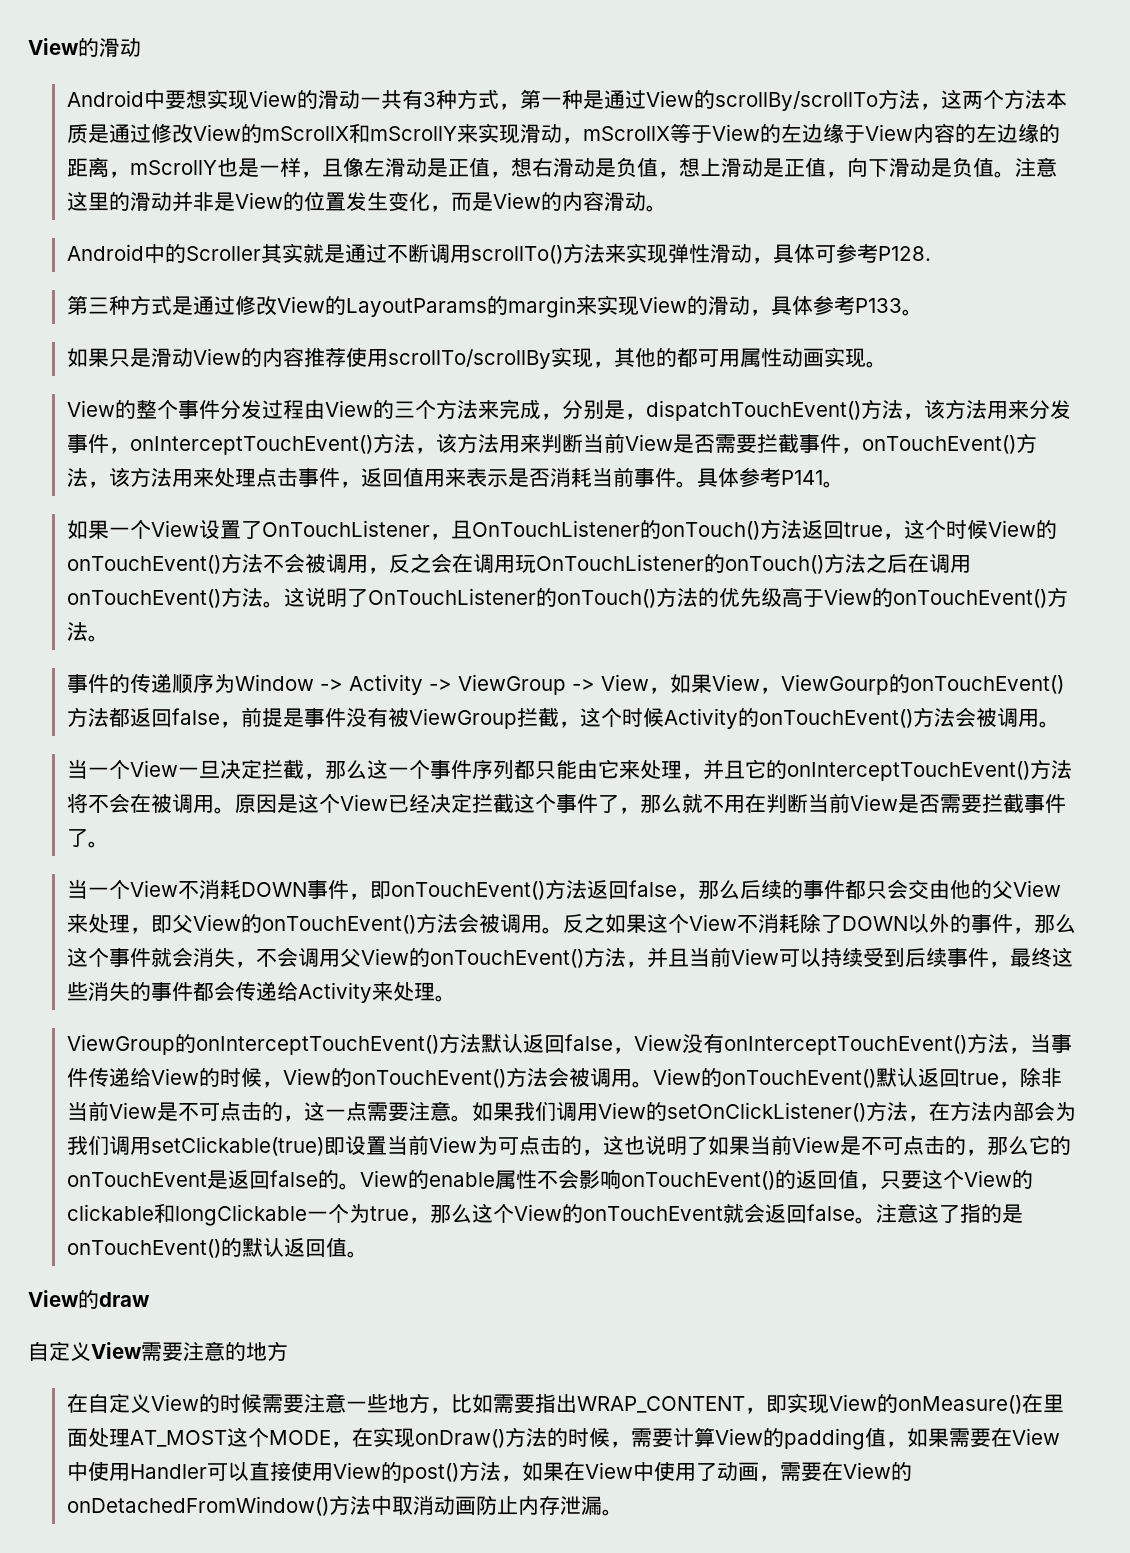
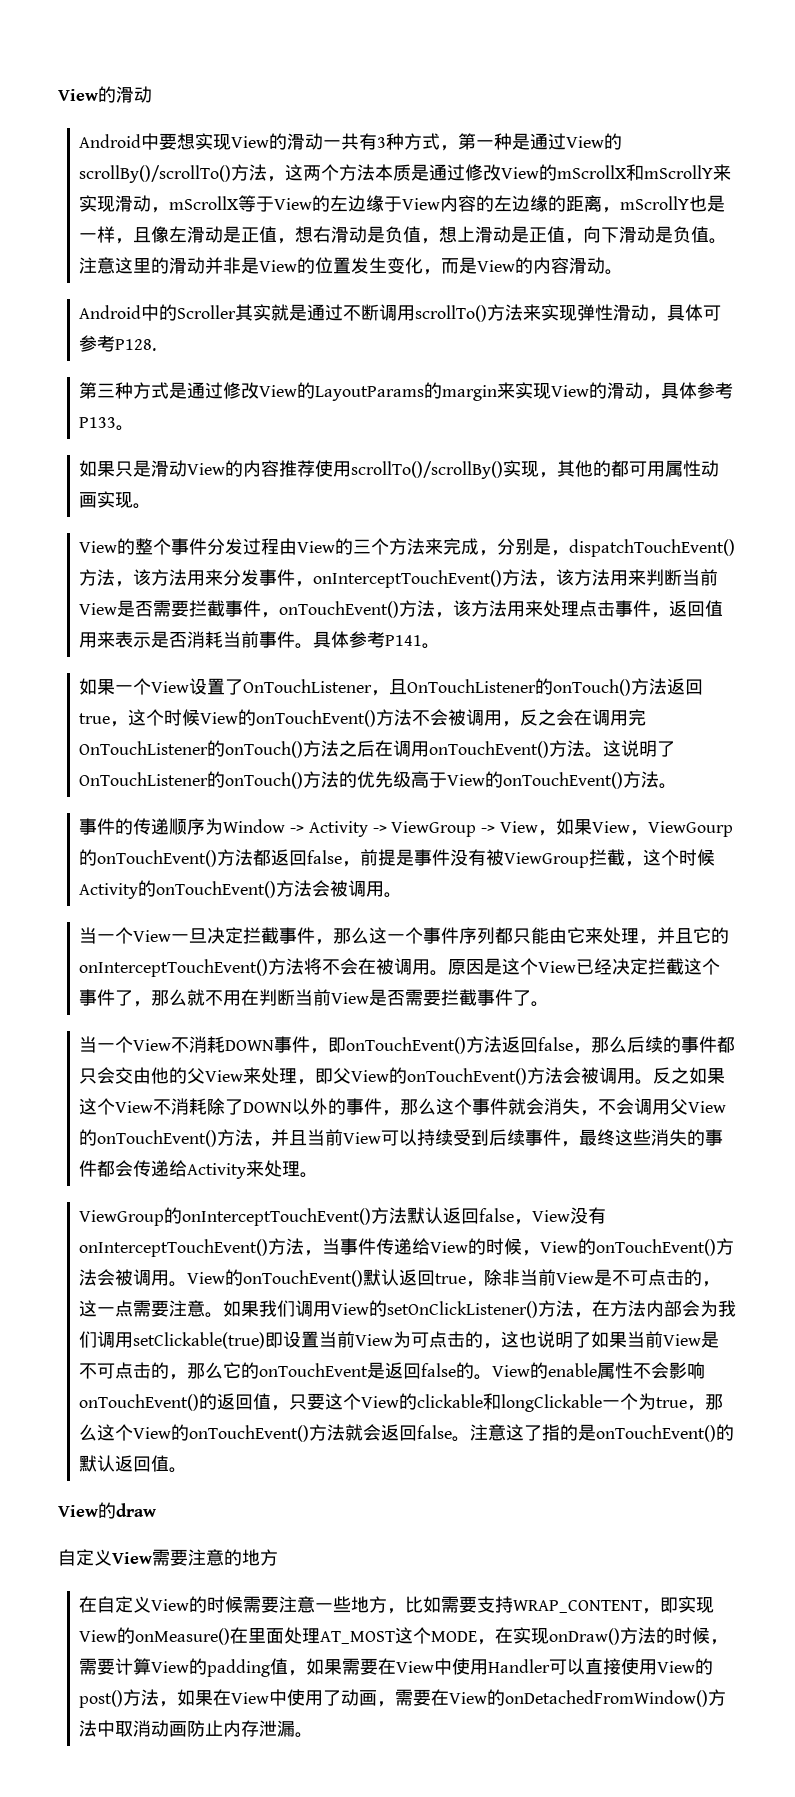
- Android中要想实现View的滑动一共有3种方式，第一种是通过View的scrollBy/scrollTo方法，这两个方法本质是通过修改View的mScrollX和mScrollY来实现滑动，mScrollX等于View的左边缘于View内容的左边缘的距离，mScrollY也是一样，且像左滑动是正值，想右滑动是负值，想上滑动是正值，向下滑动是负值。
+ Android中要想实现View的滑动一共有3种方式，第一种是通过View的scrollBy()/scrollTo()方法，这两个方法本质是通过修改View的mScrollX和mScrollY来实现滑动，mScrollX等于View的左边缘于View内容的左边缘的距离，mScrollY也是一样，且像左滑动是正值，想右滑动是负值，想上滑动是正值，向下滑动是负值。
- 如果只是滑动View的内容推荐使用scrollTo/scrollBy实现，其他的都可用属性动画实现。
+ 如果只是滑动View的内容推荐使用scrollTo()/scrollBy()实现，其他的都可用属性动画实现。
- 如果一个View设置了OnTouchListener，且OnTouchListener的onTouch()方法返回true，这个时候View的onTouchEvent()方法不会被调用，反之会在调用玩OnTouchListener的onTouch()方法之后在调用onTouchEvent()方法。
+ 如果一个View设置了OnTouchListener，且OnTouchListener的onTouch()方法返回true，这个时候View的onTouchEvent()方法不会被调用，反之会在调用完OnTouchListener的onTouch()方法之后在调用onTouchEvent()方法。
- 当一个View一旦决定拦截，那么这一个事件序列都只能由它来处理，并且它的onInterceptTouchEvent()方法将不会在被调用。
+ 当一个View一旦决定拦截事件，那么这一个事件序列都只能由它来处理，并且它的onInterceptTouchEvent()方法将不会在被调用。
- View的enable属性不会影响onTouchEvent()的返回值，只要这个View的clickable和longClickable一个为true，那么这个View的onTouchEvent就会返回false。
+ View的enable属性不会影响onTouchEvent()的返回值，只要这个View的clickable和longClickable一个为true，那么这个View的onTouchEvent()方法就会返回false。
- 在自定义View的时候需要注意一些地方，比如需要指出WRAP_CONTENT，即实现View的onMeasure()在里面处理AT_MOST这个MODE，在实现onDraw()方法的时候，需要计算View的padding值，如果需要在View中使用Handler可以直接使用View的post()方法，如果在View中使用了动画，需要在View的onDetachedFromWindow()方法中取消动画防止内存泄漏。
+ 在自定义View的时候需要注意一些地方，比如需要支持WRAP_CONTENT，即实现View的onMeasure()在里面处理AT_MOST这个MODE，在实现onDraw()方法的时候，需要计算View的padding值，如果需要在View中使用Handler可以直接使用View的post()方法，如果在View中使用了动画，需要在View的onDetachedFromWindow()方法中取消动画防止内存泄漏。

